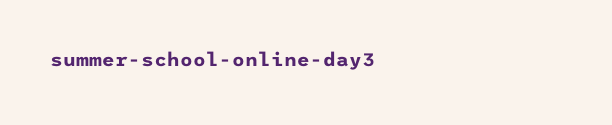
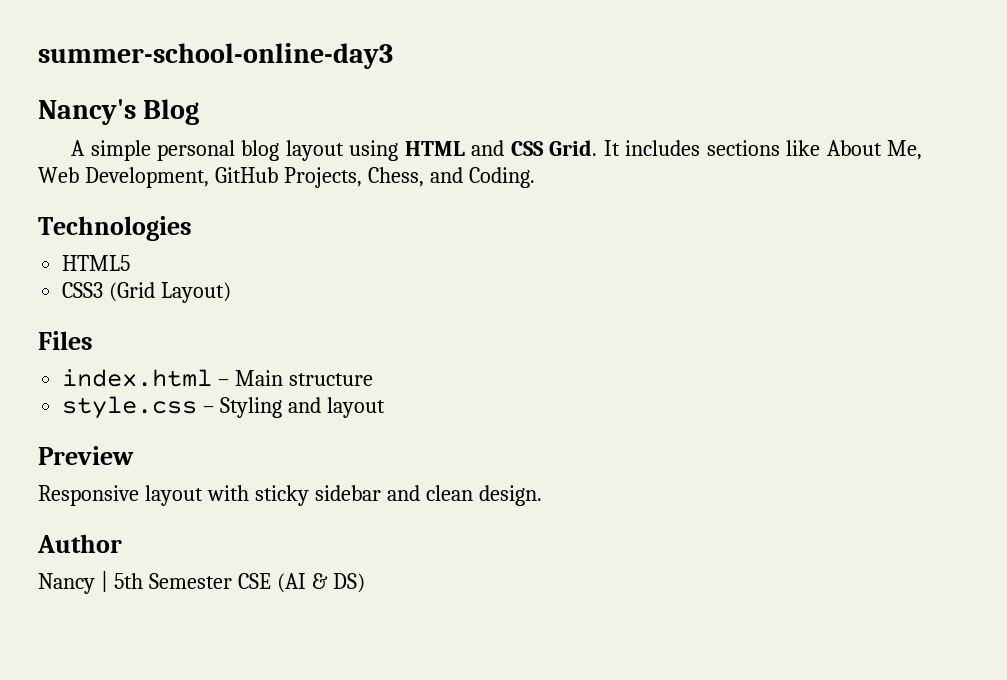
+ Nancy's Blog
+ A simple personal blog layout using HTML and CSS Grid. It includes sections like About Me, Web Development, GitHub Projects, Chess, and Coding.
+ Technologies
+ HTML5
+ CSS3 (Grid Layout)
+ Files
+ index.html – Main structure
+ style.css – Styling and layout
+ Preview
+ Responsive layout with sticky sidebar and clean design.
+ Author
+ Nancy | 5th Semester CSE (AI & DS)

